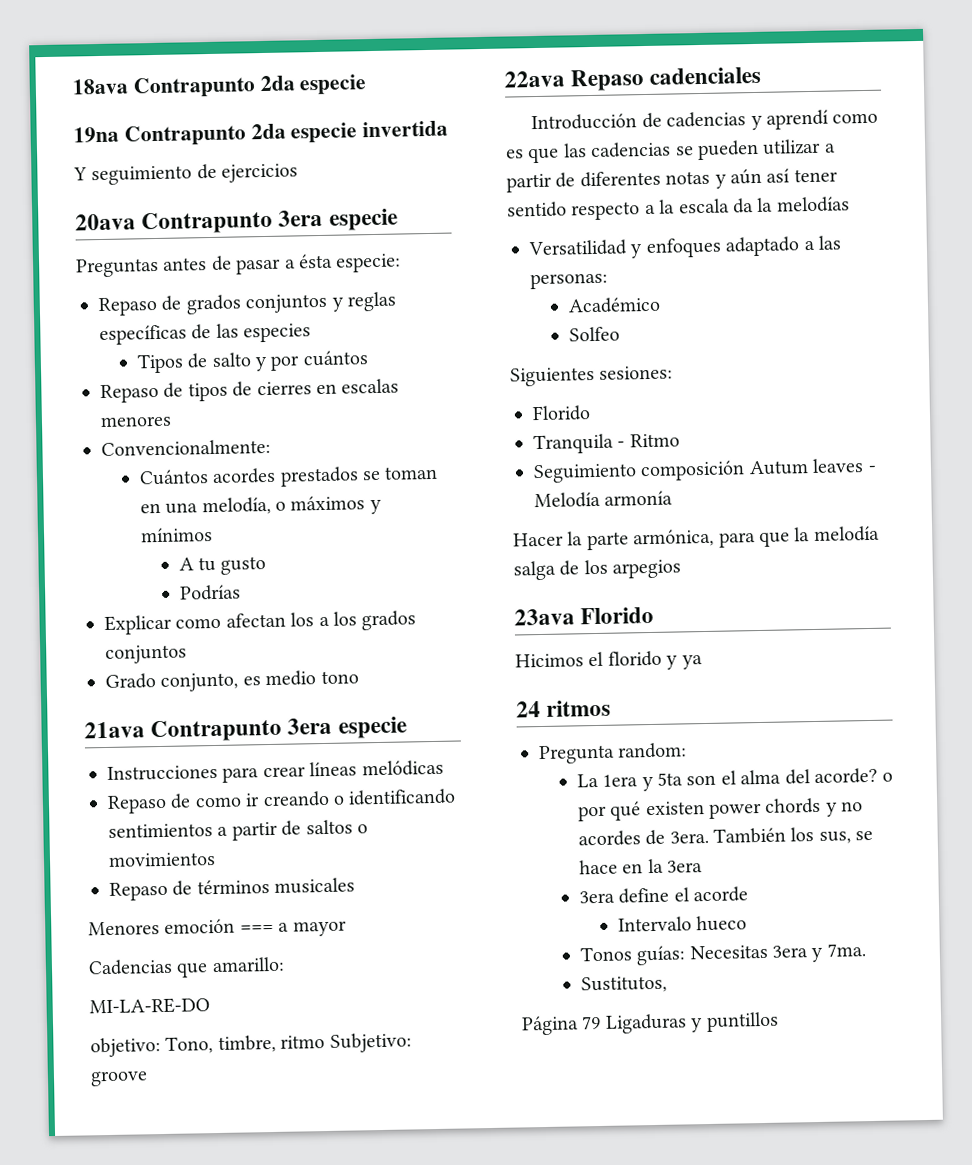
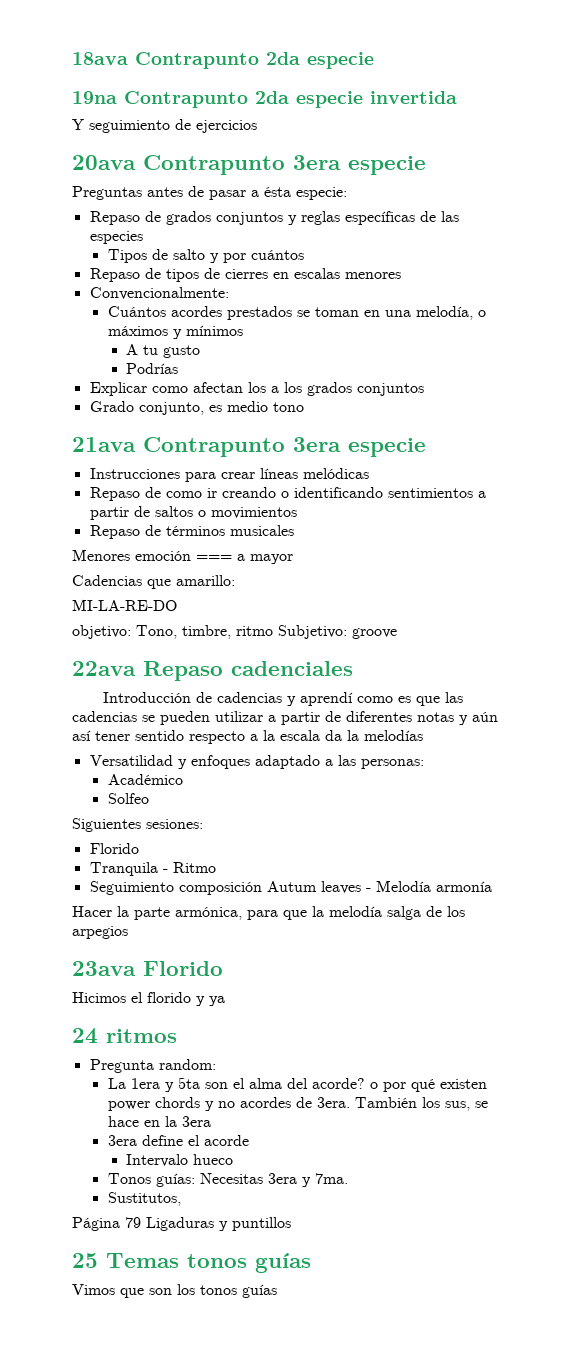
+ 25 Temas tonos guías
+ Vimos que son los tonos guías

